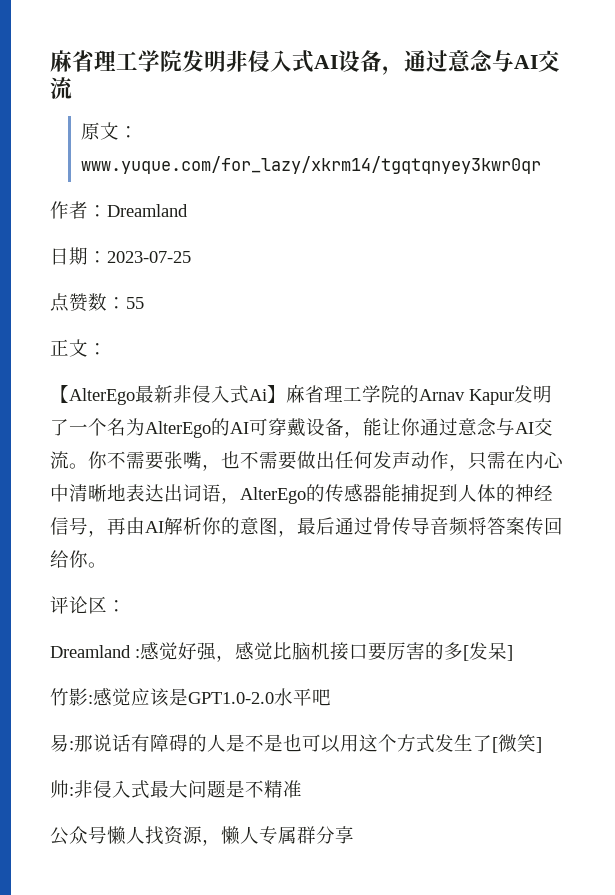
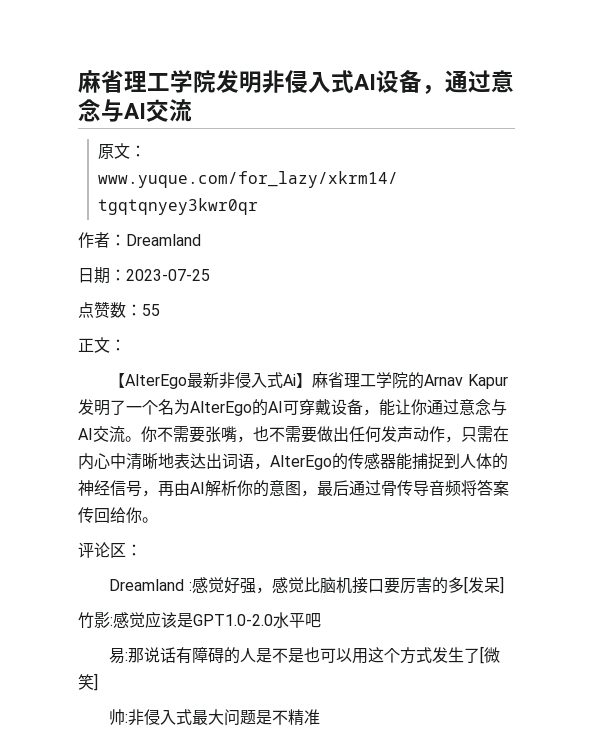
- 公众号懒人找资源，懒人专属群分享

